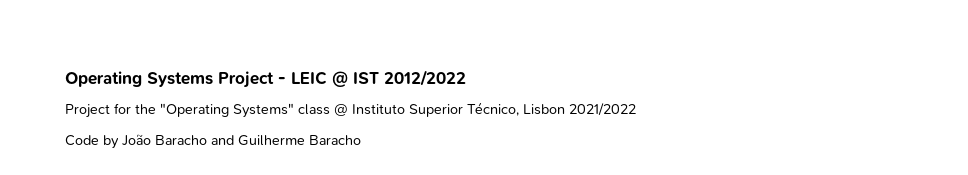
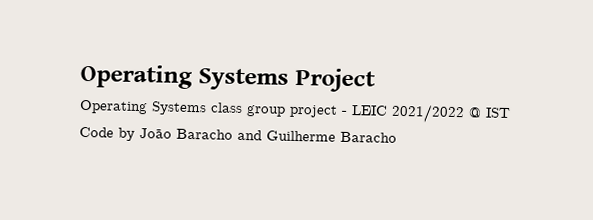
- Operating Systems Project - LEIC @ IST 2012/2022
- Project for the "Operating Systems" class @ Instituto Superior Técnico, Lisbon 2021/2022
+ Operating Systems Project
+ Operating Systems class group project - LEIC 2021/2022 @ IST

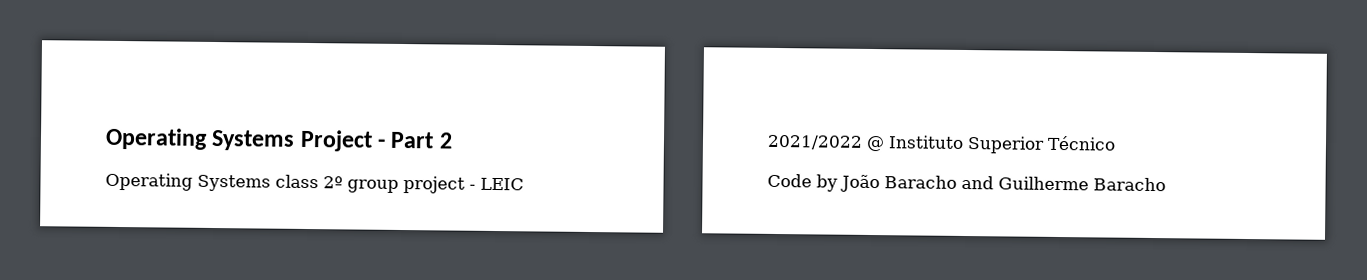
- Operating Systems Project
+ Operating Systems Project - Part 2
- Operating Systems class group project - LEIC 2021/2022 @ IST
+ Operating Systems class 2º group project - LEIC 2021/2022 @ Instituto Superior Técnico

